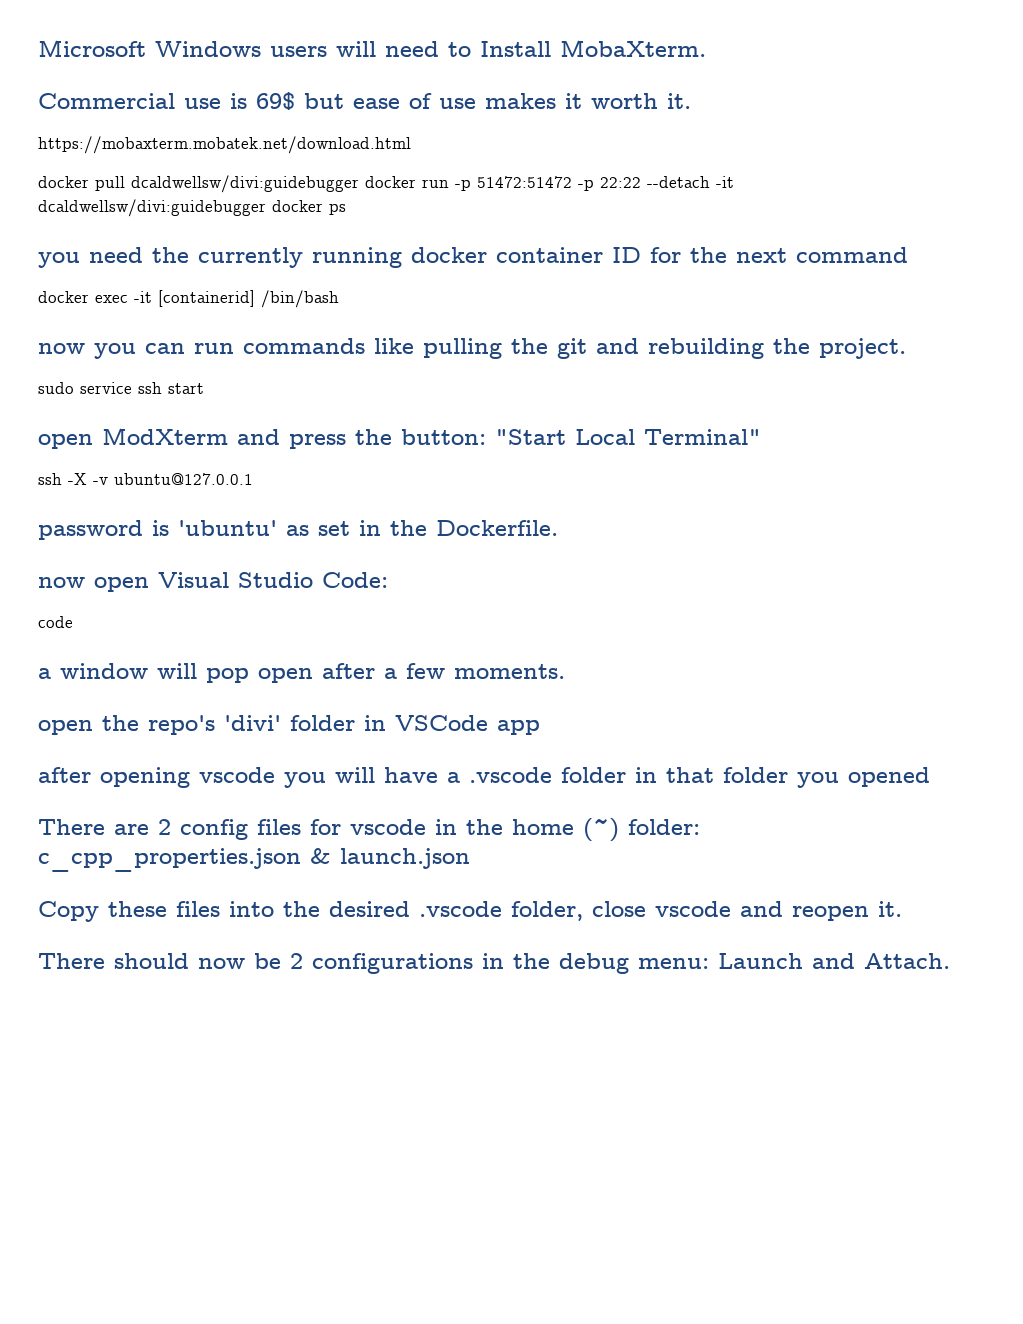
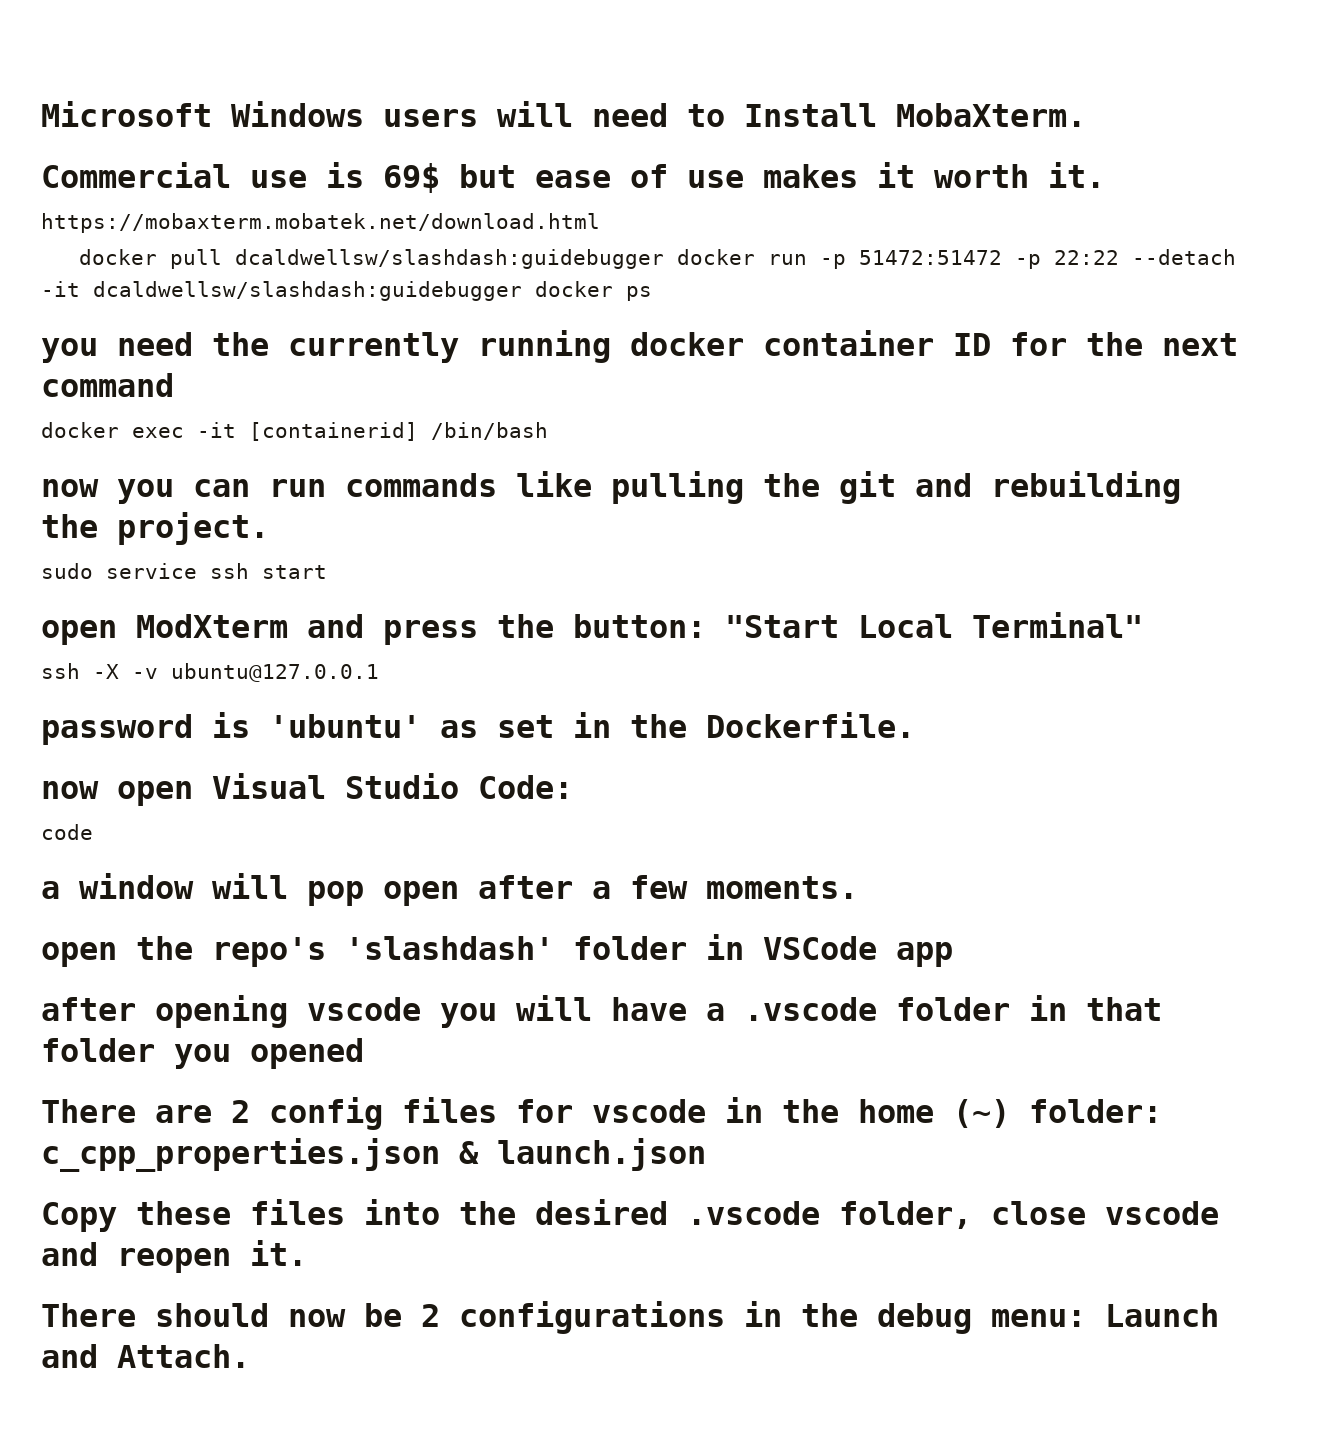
- docker pull dcaldwellsw/divi:guidebugger docker run -p 51472:51472 -p 22:22 --detach -it dcaldwellsw/divi:guidebugger docker ps
+ docker pull dcaldwellsw/slashdash:guidebugger docker run -p 51472:51472 -p 22:22 --detach -it dcaldwellsw/slashdash:guidebugger docker ps
- open the repo's 'divi' folder in VSCode app
+ open the repo's 'slashdash' folder in VSCode app

